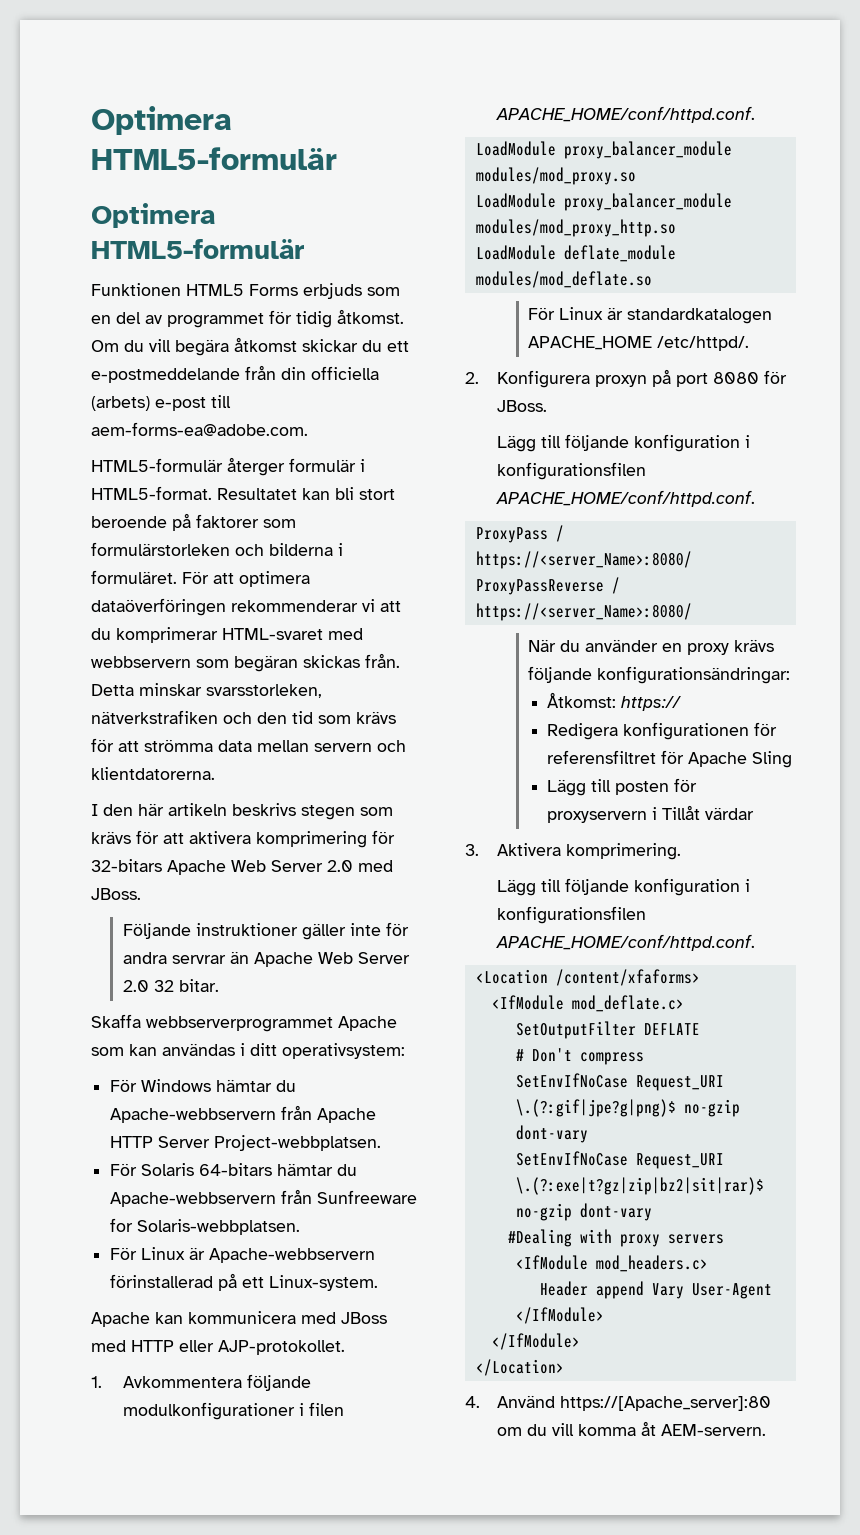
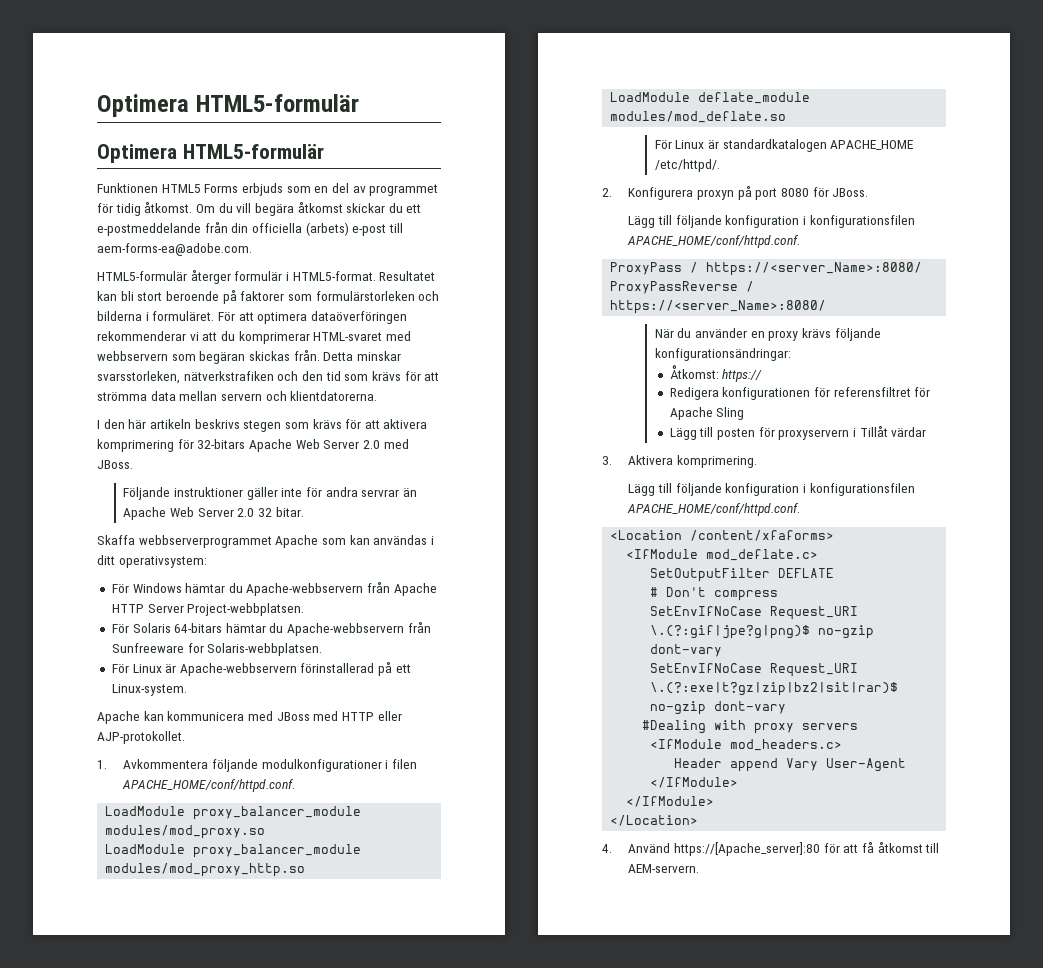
- 4. Använd https://[Apache_server]:80 om du vill komma åt AEM-servern.
+ 4. Använd https://[Apache_server]:80 för att få åtkomst till AEM-servern.

